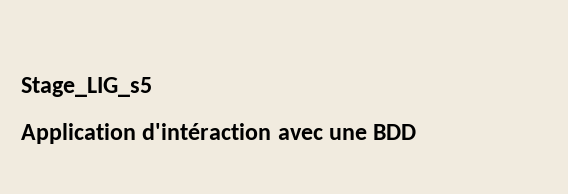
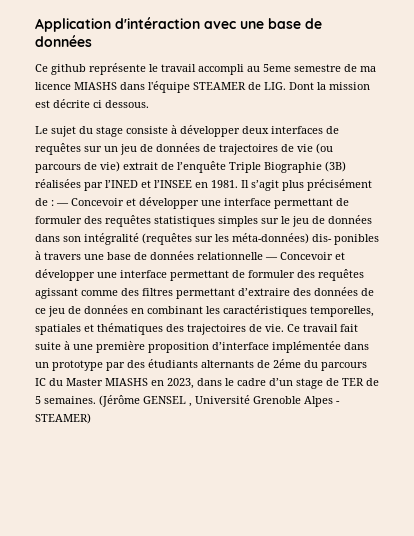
- Stage_LIG_s5
- Application d'intéraction avec une BDD
+ Application d'intéraction avec une base de données
+ Ce github représente le travail accompli au 5eme semestre de ma licence MIASHS dans l'équipe STEAMER de LIG. Dont la mission est décrite ci dessous.
+ Le sujet du stage consiste à développer deux interfaces de requêtes sur un jeu de données de trajectoires de vie (ou parcours de vie) extrait de l’enquête Triple Biographie (3B) réalisées par l’INED et l’INSEE en 1981. Il s’agit plus précisément de : — Concevoir et développer une interface permettant de formuler des requêtes statistiques simples sur le jeu de données dans son intégralité (requêtes sur les méta-données) dis- ponibles à travers une base de données relationnelle — Concevoir et développer une interface permettant de formuler des requêtes agissant comme des filtres permettant d’extraire des données de ce jeu de données en combinant les caractéristiques temporelles, spatiales et thématiques des trajectoires de vie. Ce travail fait suite à une première proposition d’interface implémentée dans un prototype par des étudiants alternants de 2éme du parcours IC du Master MIASHS en 2023, dans le cadre d’un stage de TER de 5 semaines. (Jérôme GENSEL , Université Grenoble Alpes - STEAMER)

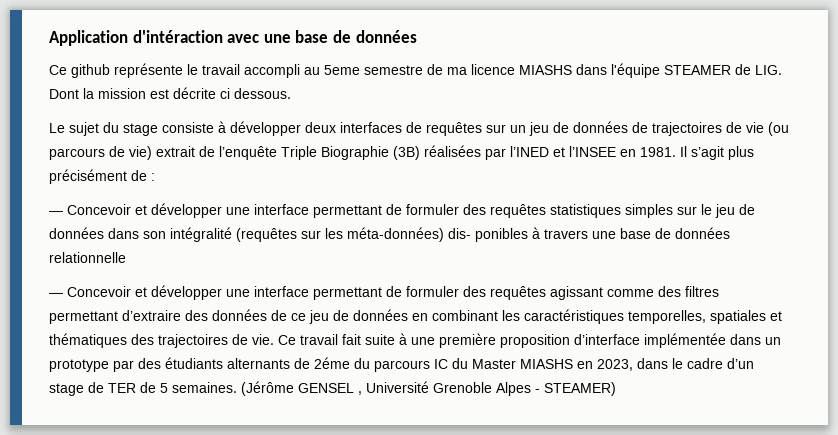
- Il s’agit plus précisément de : — Concevoir et développer une interface permettant de formuler des requêtes statistiques simples sur le jeu de données dans son intégralité (requêtes sur les méta-données) dis- ponibles à travers une base de données relationnelle — Concevoir et développer une interface permettant de formuler des requêtes agissant comme des filtres permettant d’extraire des données de ce jeu de données en combinant les caractéristiques temporelles, spatiales et thématiques des trajectoires de vie.
+ Il s’agit plus précisément de :
+ — Concevoir et développer une interface permettant de formuler des requêtes statistiques simples sur le jeu de données dans son intégralité (requêtes sur les méta-données) dis- ponibles à travers une base de données relationnelle
+ — Concevoir et développer une interface permettant de formuler des requêtes agissant comme des filtres permettant d’extraire des données de ce jeu de données en combinant les caractéristiques temporelles, spatiales et thématiques des trajectoires de vie.

